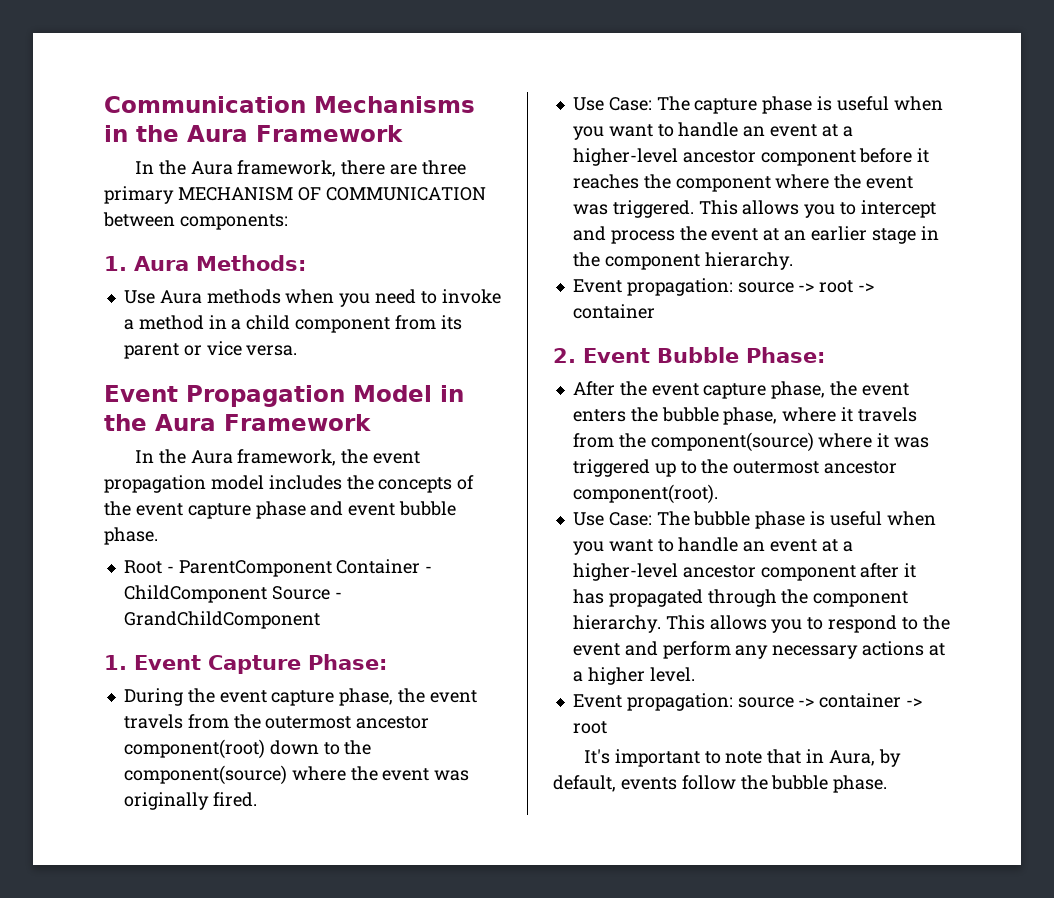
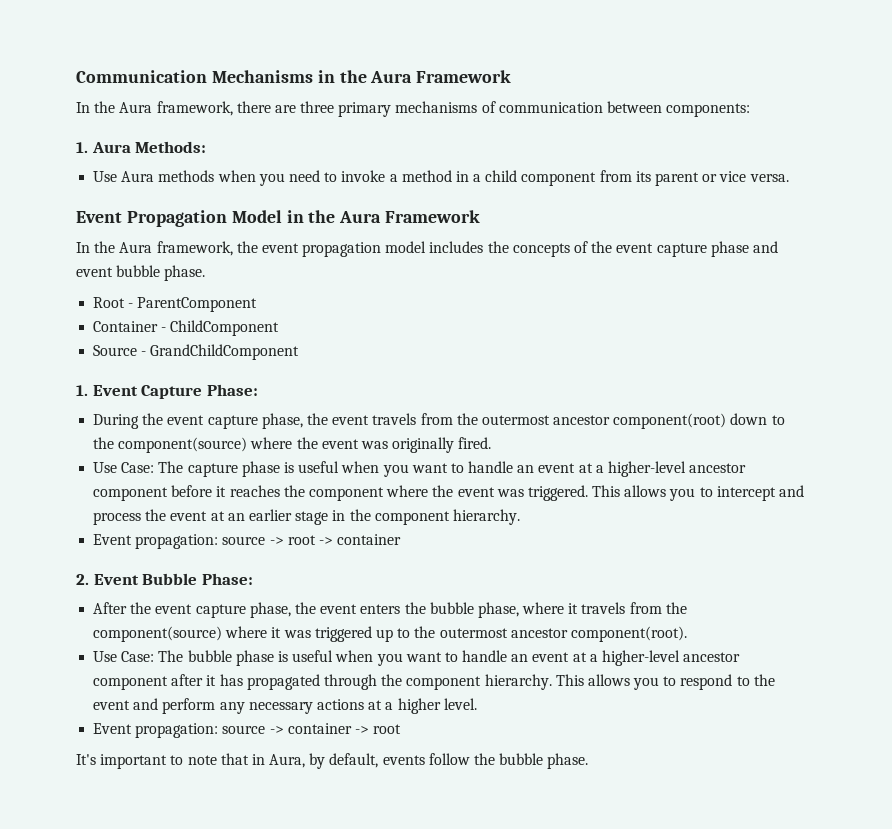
- In the Aura framework, there are three primary MECHANISM OF COMMUNICATION between components:
+ In the Aura framework, there are three primary mechanisms of communication between components:
- Root - ParentComponent Container - ChildComponent Source - GrandChildComponent
+ Root - ParentComponent
+ Container - ChildComponent
+ Source - GrandChildComponent

